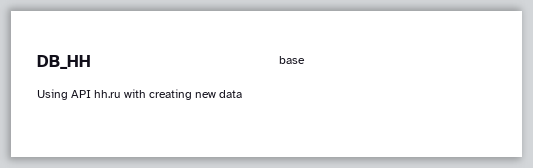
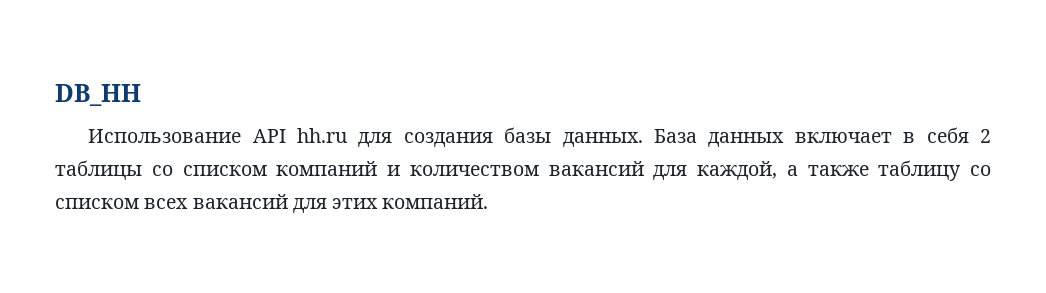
- Using API hh.ru with creating new data base
+ Использование API hh.ru для создания базы данных. База данных включает в себя 2 таблицы со списком компаний и количеством вакансий для каждой, а также таблицу со списком всех вакансий для этих компаний.

